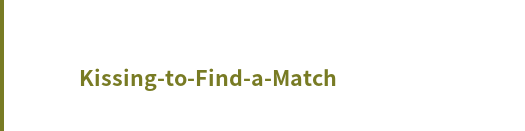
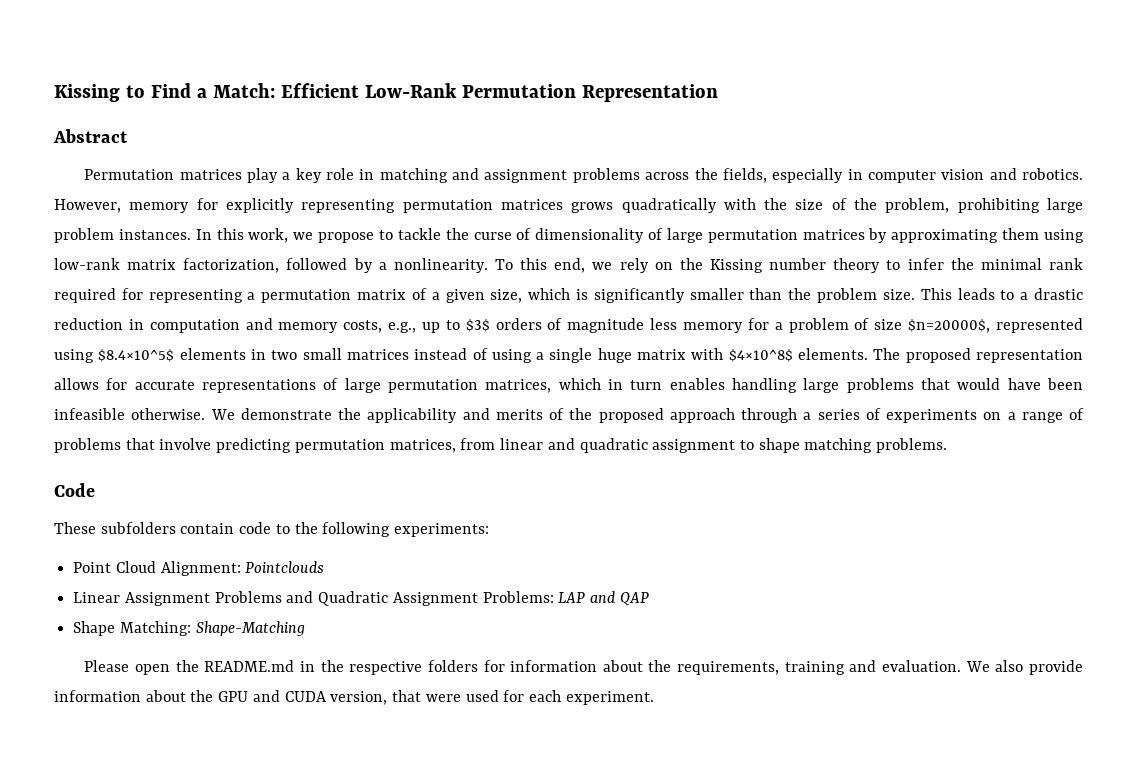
- Kissing-to-Find-a-Match
+ Kissing to Find a Match: Efficient Low-Rank Permutation Representation
+ Abstract
+ Permutation matrices play a key role in matching and assignment problems across the fields, especially in computer vision and robotics. However, memory for explicitly representing permutation matrices grows quadratically with the size of the problem, prohibiting large problem instances. In this work, we propose to tackle the curse of dimensionality of large permutation matrices by approximating them using low-rank matrix factorization, followed by a nonlinearity. To this end, we rely on the Kissing number theory to infer the minimal rank required for representing a permutation matrix of a given size, which is significantly smaller than the problem size. This leads to a drastic reduction in computation and memory costs, e.g., up to $3$ orders of magnitude less memory for a problem of size $n=20000$, represented using $8.4×10^5$ elements in two small matrices instead of using a single huge matrix with $4×10^8$ elements. The proposed representation allows for accurate representations of large permutation matrices, which in turn enables handling large problems that would have been infeasible otherwise. We demonstrate the applicability and merits of the proposed approach through a series of experiments on a range of problems that involve predicting permutation matrices, from linear and quadratic assignment to shape matching problems.
+ Code
+ These subfolders contain code to the following experiments:
+ Point Cloud Alignment: Pointclouds
+ Linear Assignment Problems and Quadratic Assignment Problems: LAP and QAP
+ Shape Matching: Shape-Matching
+ Please open the README.md in the respective folders for information about the requirements, training and evaluation. We also provide information about the GPU and CUDA version, that were used for each experiment.

